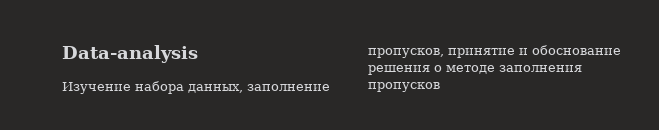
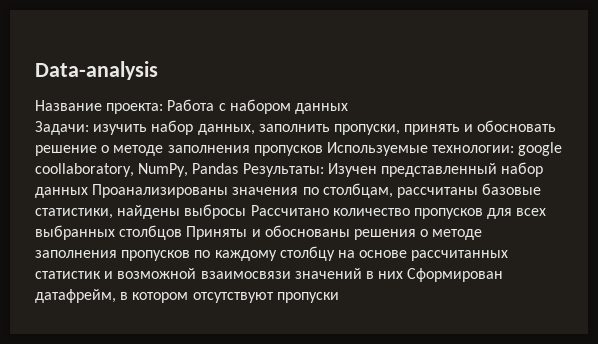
- Изучение набора данных, заполнение пропусков, принятие и обоснование решения о методе заполнения пропусков
+ Название проекта: Работа с набором данных
+ Задачи: изучить набор данных, заполнить пропуски, принять и обосновать решение о методе заполнения пропусков Используемые технологии: google coollaboratory, NumPy, Pandas Результаты: Изучен представленный набор данных Проанализированы значения по столбцам, рассчитаны базовые статистики, найдены выбросы Рассчитано количество пропусков для всех выбранных столбцов Приняты и обоснованы решения о методе заполнения пропусков по каждому столбцу на основе рассчитанных статистик и возможной взаимосвязи значений в них Сформирован датафрейм, в котором отсутствуют пропуски

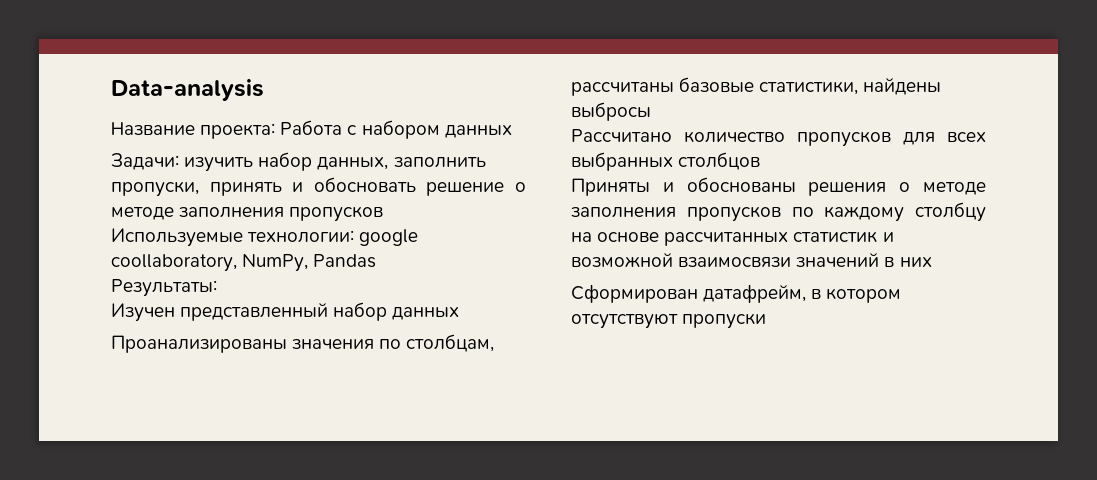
- изучить набор данных, заполнить пропуски, принять и обосновать решение о методе заполнения пропусков Используемые технологии:
+ изучить набор данных, заполнить пропуски, принять и обосновать решение о методе заполнения пропусков
+ Используемые технологии:
- google coollaboratory, NumPy, Pandas Результаты: Изучен представленный набор данных Проанализированы значения по столбцам, рассчитаны базовые статистики, найдены выбросы Рассчитано количество пропусков для всех выбранных столбцов Приняты и обоснованы решения о методе заполнения пропусков по каждому столбцу на основе рассчитанных статистик и возможной взаимосвязи значений в них Сформирован датафрейм, в котором отсутствуют пропуски
+ google coollaboratory, NumPy, Pandas
+ Результаты:
+ Изучен представленный набор данных
+ Проанализированы значения по столбцам, рассчитаны базовые статистики, найдены выбросы
+ Рассчитано количество пропусков для всех выбранных столбцов
+ Приняты и обоснованы решения о методе заполнения пропусков по каждому столбцу на основе рассчитанных статистик и возможной взаимосвязи значений в них
+ Сформирован датафрейм, в котором отсутствуют пропуски

